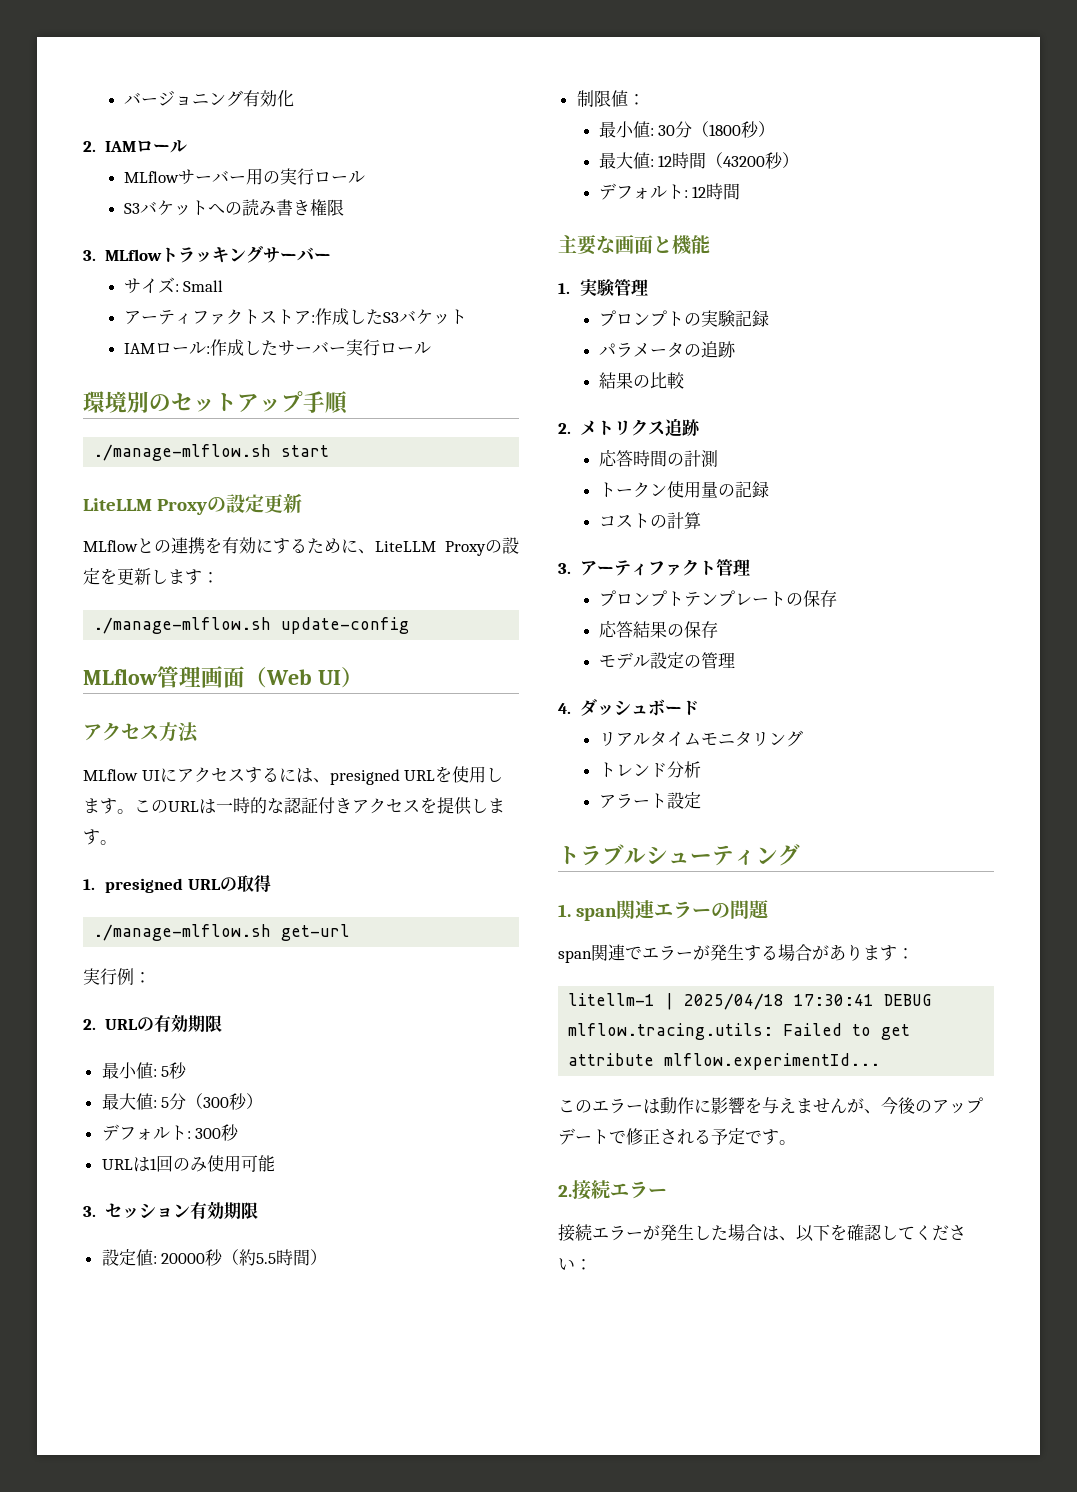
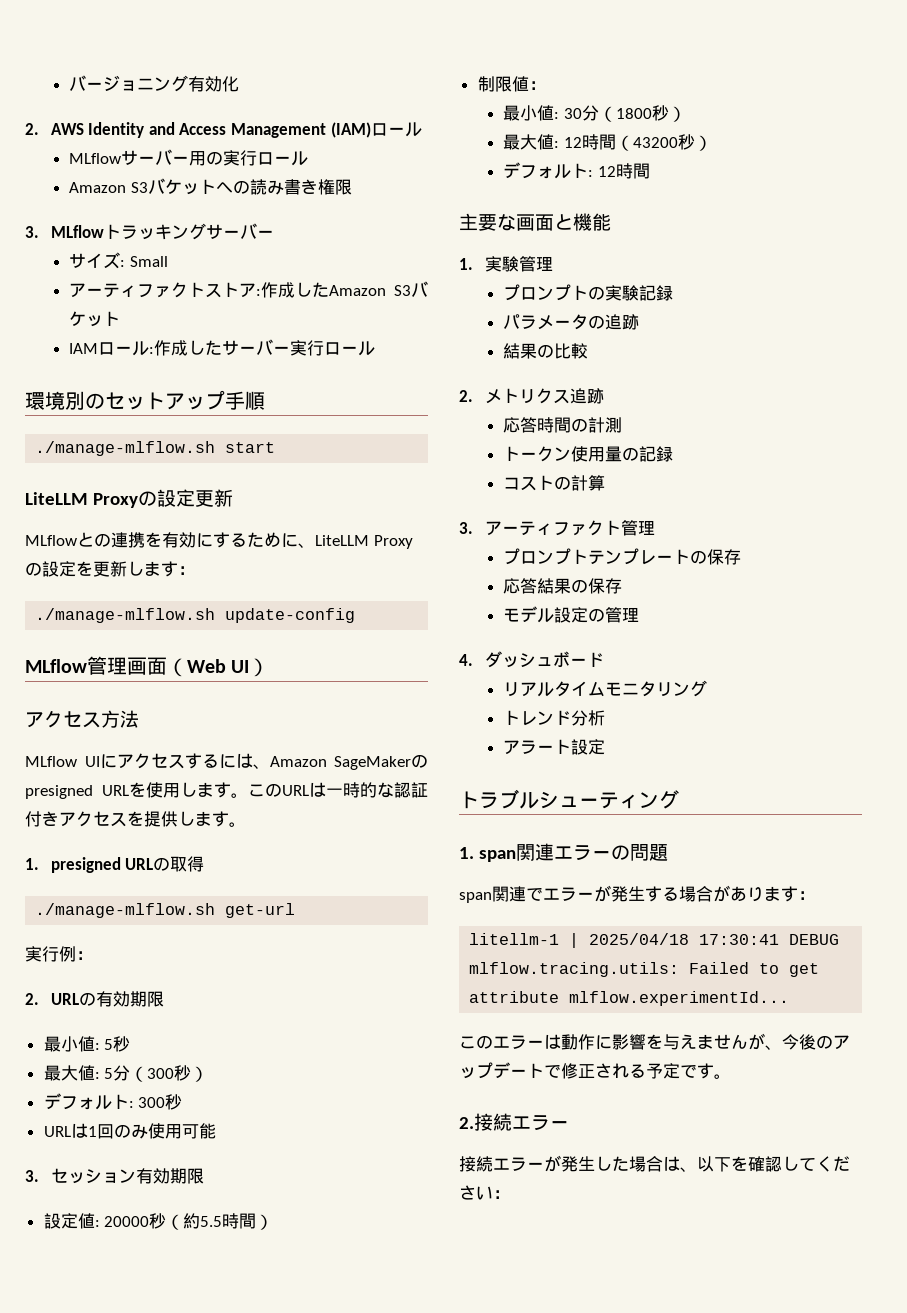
- 2. IAMロール
+ 2. AWS Identity and Access Management (IAM)ロール
- S3バケットへの読み書き権限
+ Amazon S3バケットへの読み書き権限
- アーティファクトストア:作成したS3バケット
+ アーティファクトストア:作成したAmazon S3バケット
- MLflow UIにアクセスするには、presigned URLを使用します。
+ MLflow UIにアクセスするには、Amazon SageMakerのpresigned URLを使用します。

